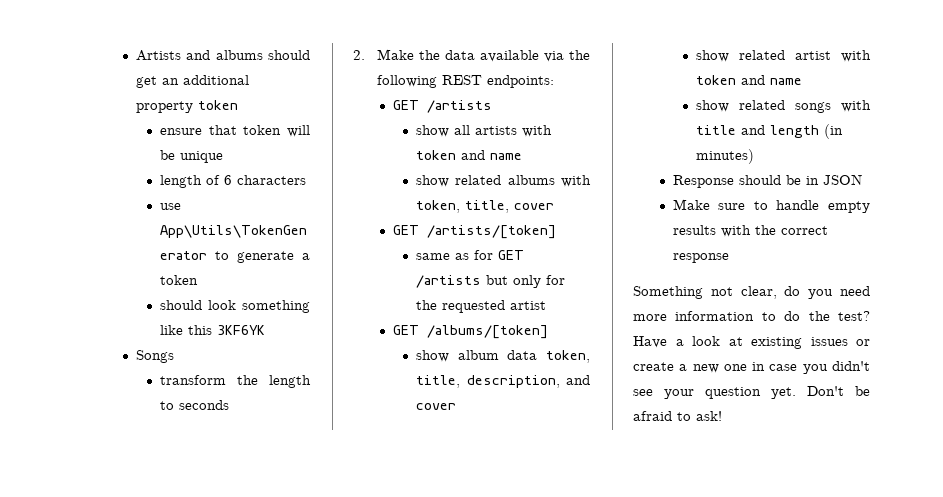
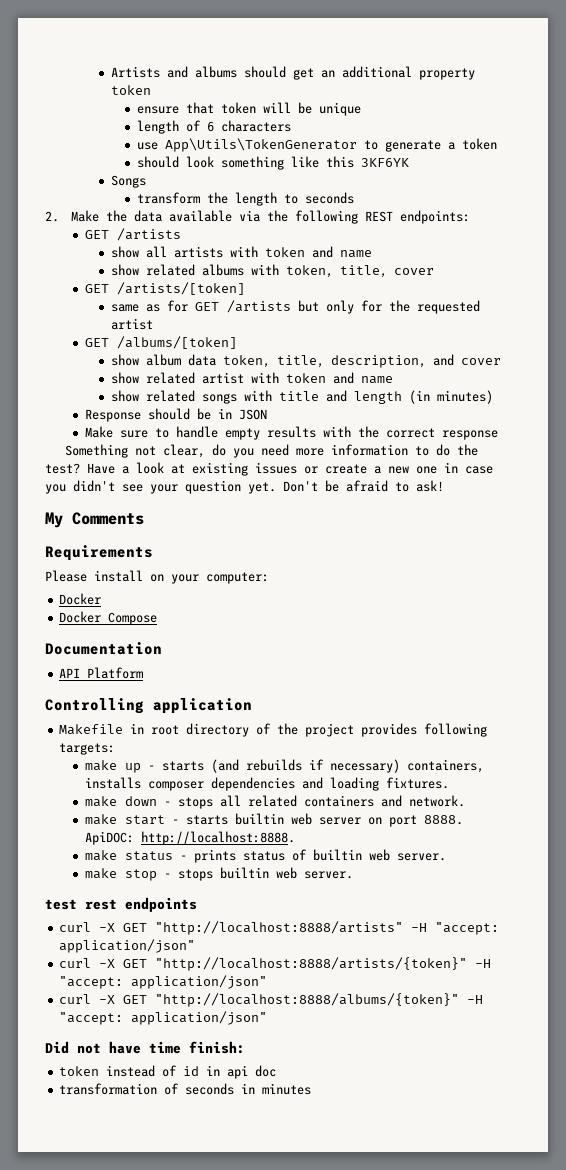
+ My Comments
+ Requirements
+ Please install on your computer:
+ Docker
+ Docker Compose
+ Documentation
+ API Platform
+ Controlling application
+ Makefile in root directory of the project provides following targets:
+ make up - starts (and rebuilds if necessary) containers, installs composer dependencies and loading fixtures.
+ make down - stops all related containers and network.
+ make start - starts builtin web server on port 8888. ApiDOC: http://localhost:8888.
+ make status - prints status of builtin web server.
+ make stop - stops builtin web server.
+ test rest endpoints
+ curl -X GET "http://localhost:8888/artists" -H "accept: application/json"
+ curl -X GET "http://localhost:8888/artists/{token}" -H "accept: application/json"
+ curl -X GET "http://localhost:8888/albums/{token}" -H "accept: application/json"
+ Did not have time finish:
+ token instead of id in api doc
+ transformation of seconds in minutes

